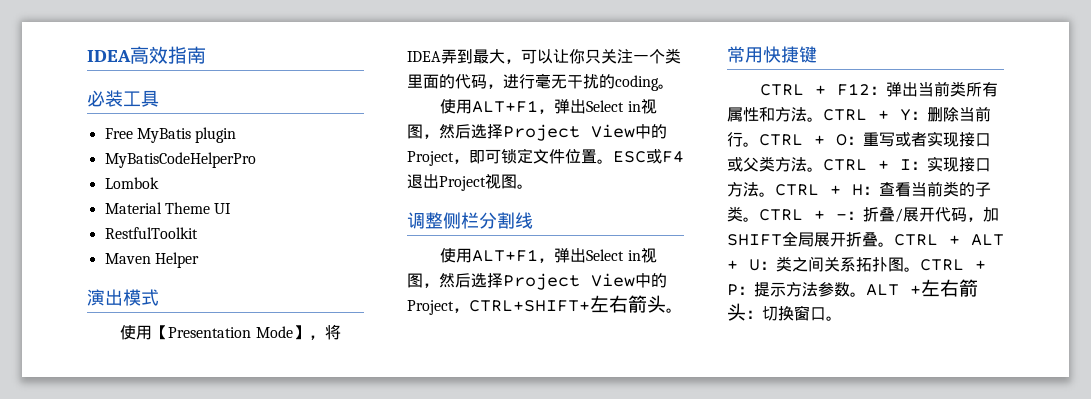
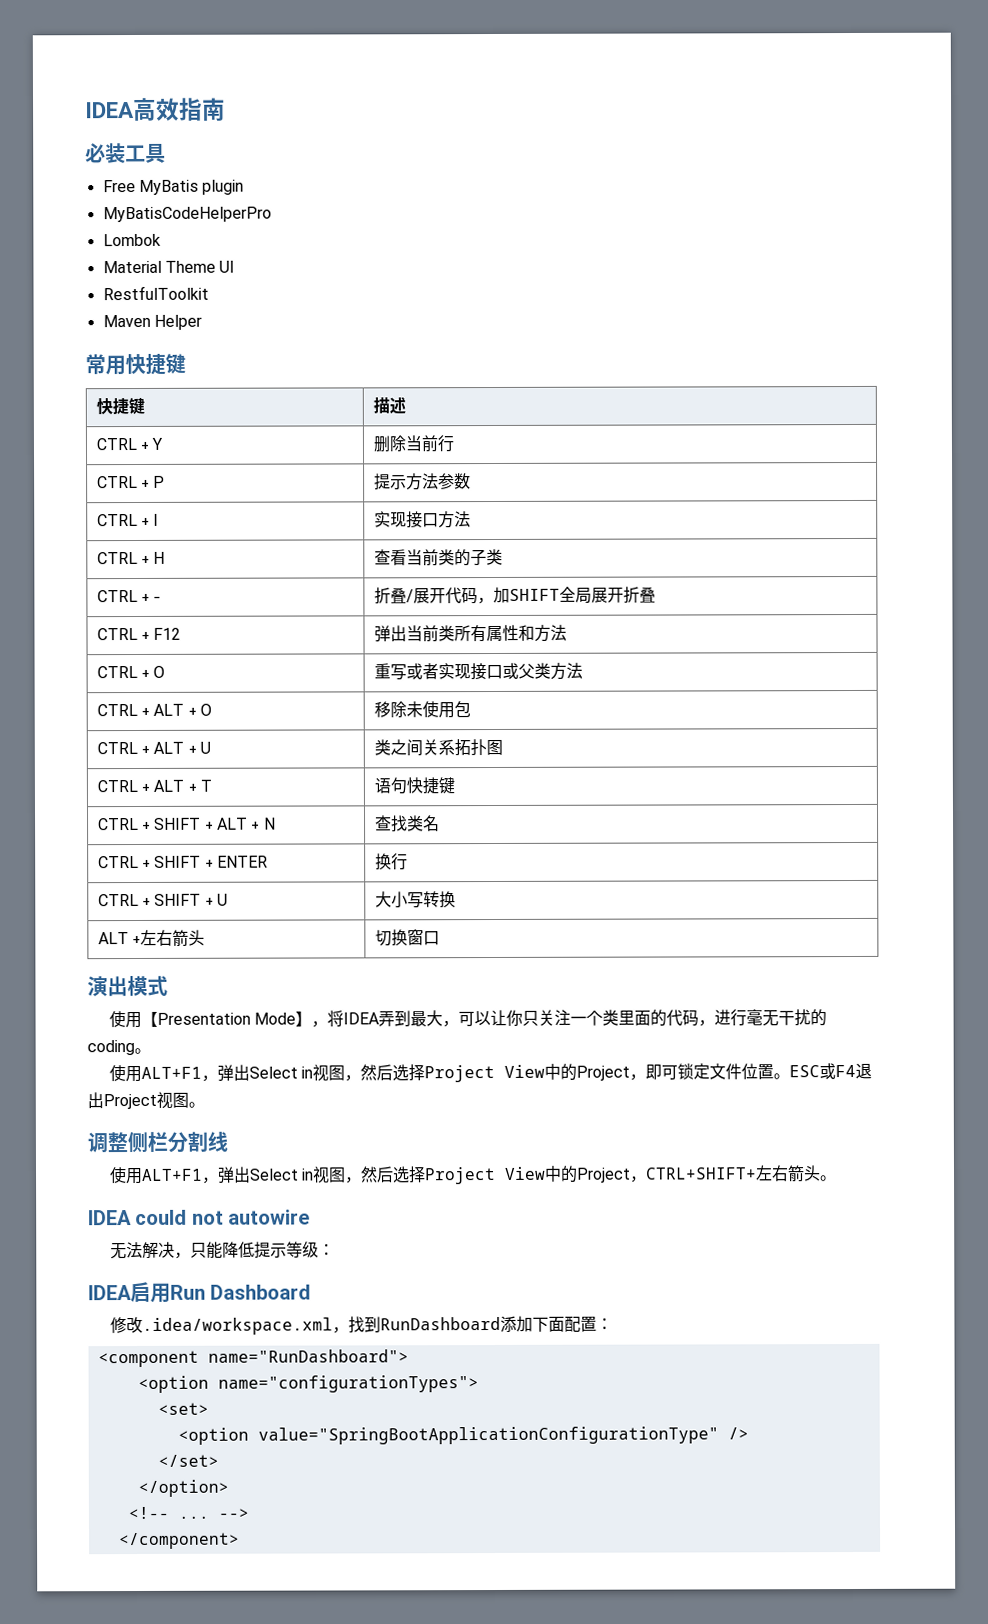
+ 常用快捷键
+ 快捷键 | 描述
+ CTRL + Y | 删除当前行
+ CTRL + P | 提示方法参数
+ CTRL + I | 实现接口方法
+ CTRL + H | 查看当前类的子类
+ CTRL + - | 折叠/展开代码，加SHIFT全局展开折叠
+ CTRL + F12 | 弹出当前类所有属性和方法
+ CTRL + O | 重写或者实现接口或父类方法
+ CTRL + ALT + O | 移除未使用包
+ CTRL + ALT + U | 类之间关系拓扑图
+ CTRL + ALT + T | 语句快捷键
+ CTRL + SHIFT + ALT + N | 查找类名
+ CTRL + SHIFT + ENTER | 换行
+ CTRL + SHIFT + U | 大小写转换
+ ALT +左右箭头 | 切换窗口
- 常用快捷键
- CTRL + F12：弹出当前类所有属性和方法。CTRL + Y：删除当前行。CTRL + O：重写或者实现接口或父类方法。CTRL + I：实现接口方法。CTRL + H：查看当前类的子类。CTRL + -：折叠/展开代码，加SHIFT全局展开折叠。CTRL + ALT + U：类之间关系拓扑图。CTRL + P：提示方法参数。ALT +左右箭头：切换窗口。
+ IDEA could not autowire
+ 无法解决，只能降低提示等级：
+ IDEA启用Run Dashboard
+ 修改.idea/workspace.xml，找到RunDashboard添加下面配置：
+ <component name="RunDashboard">
+ <option name="configurationTypes">
+ <set>
+ <option value="SpringBootApplicationConfigurationType" />
+ </set>
+ </option>
+ <!-- ... -->
+ </component>

